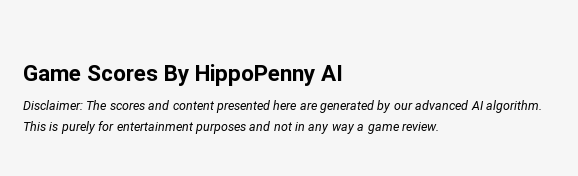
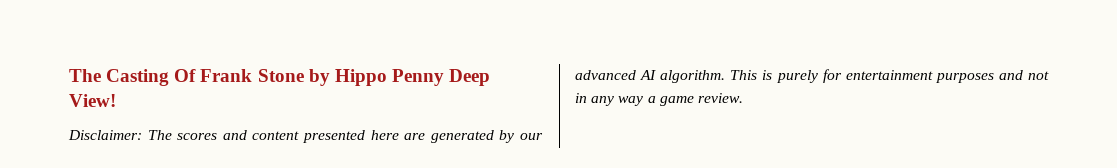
- Game Scores By HippoPenny AI
+ The Casting Of Frank Stone by Hippo Penny Deep View!

